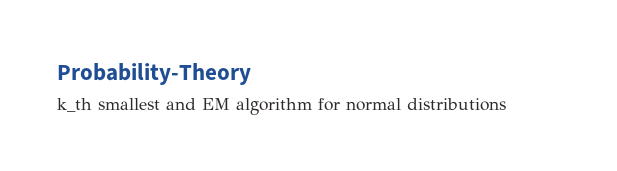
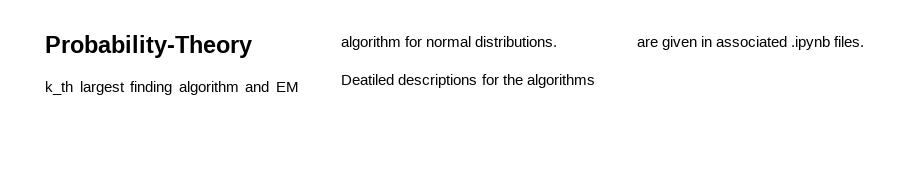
- k_th smallest and EM algorithm for normal distributions
+ k_th largest finding algorithm and EM algorithm for normal distributions.
+ Deatiled descriptions for the algorithms are given in associated .ipynb files.

